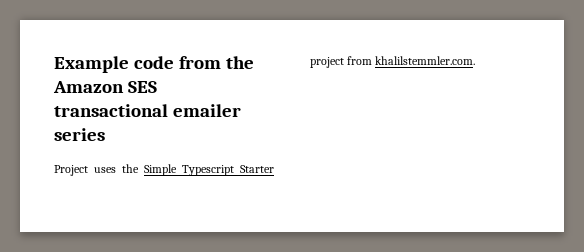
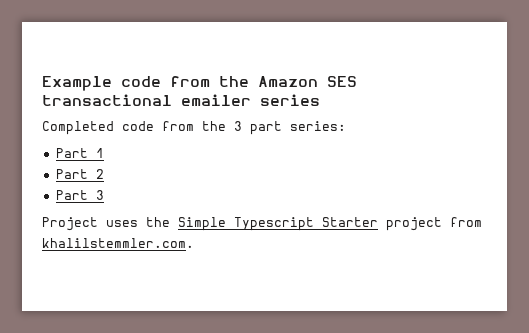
+ Completed code from the 3 part series:
+ Part 1
+ Part 2
+ Part 3

